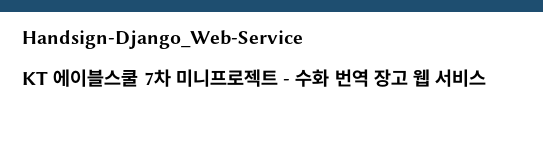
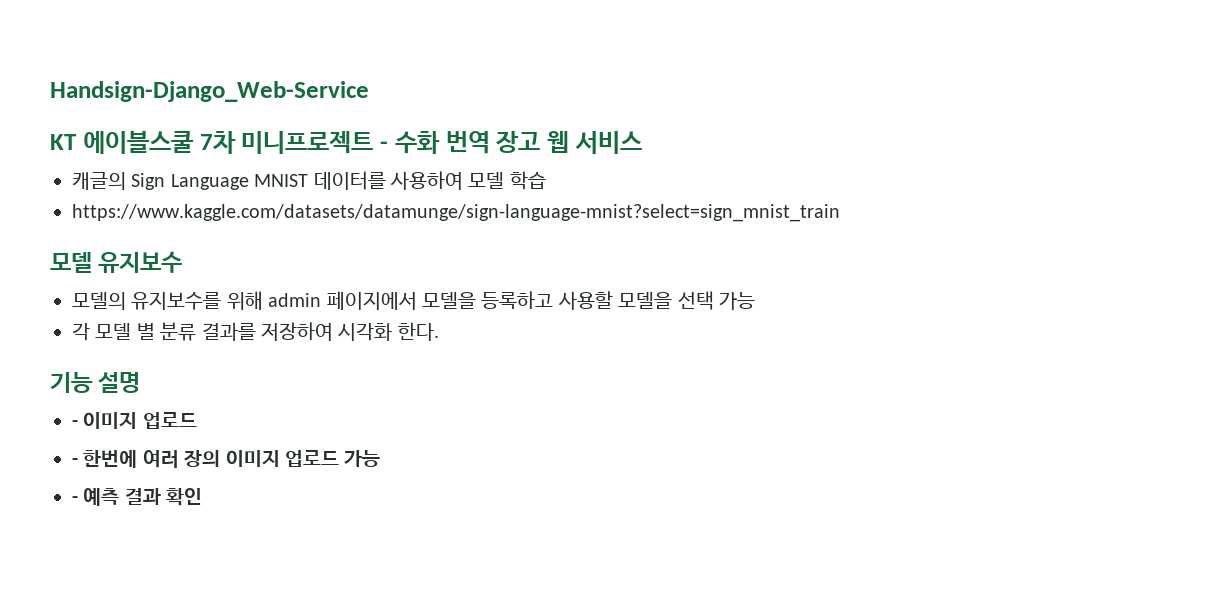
+ 캐글의 Sign Language MNIST 데이터를 사용하여 모델 학습
+ https://www.kaggle.com/datasets/datamunge/sign-language-mnist?select=sign_mnist_train
+ 모델 유지보수
+ 모델의 유지보수를 위해 admin 페이지에서 모델을 등록하고 사용할 모델을 선택 가능
+ 각 모델 별 분류 결과를 저장하여 시각화 한다.
+ 기능 설명
+ - 이미지 업로드
+ - 한번에 여러 장의 이미지 업로드 가능
+ - 예측 결과 확인

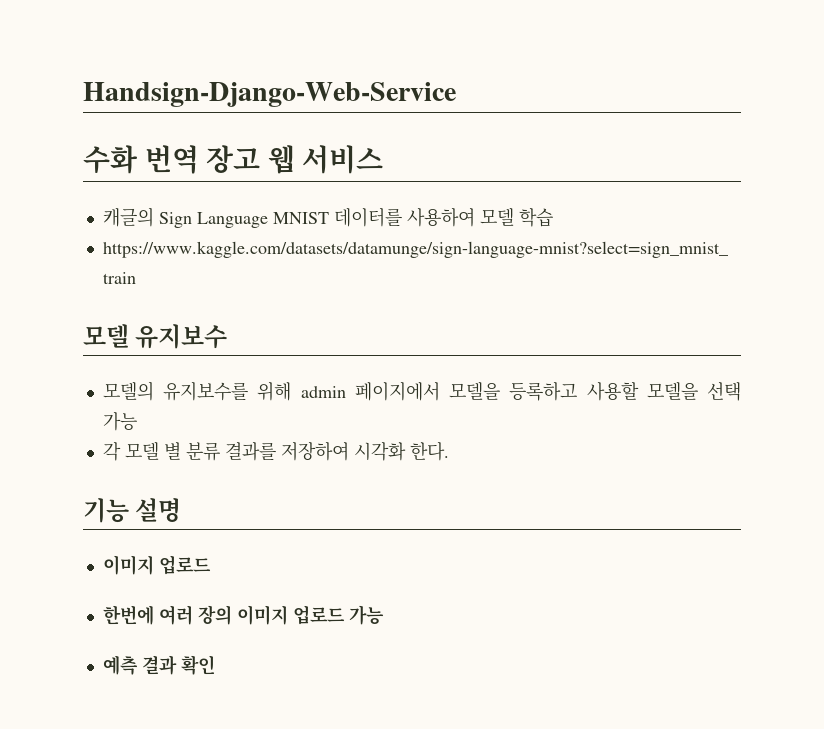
- Handsign-Django_Web-Service
- KT 에이블스쿨 7차 미니프로젝트 - 수화 번역 장고 웹 서비스
+ Handsign-Django-Web-Service
+ 수화 번역 장고 웹 서비스
  기능 설명
- - 이미지 업로드
+ 이미지 업로드
- - 한번에 여러 장의 이미지 업로드 가능
+ 한번에 여러 장의 이미지 업로드 가능
- - 예측 결과 확인
+ 예측 결과 확인

